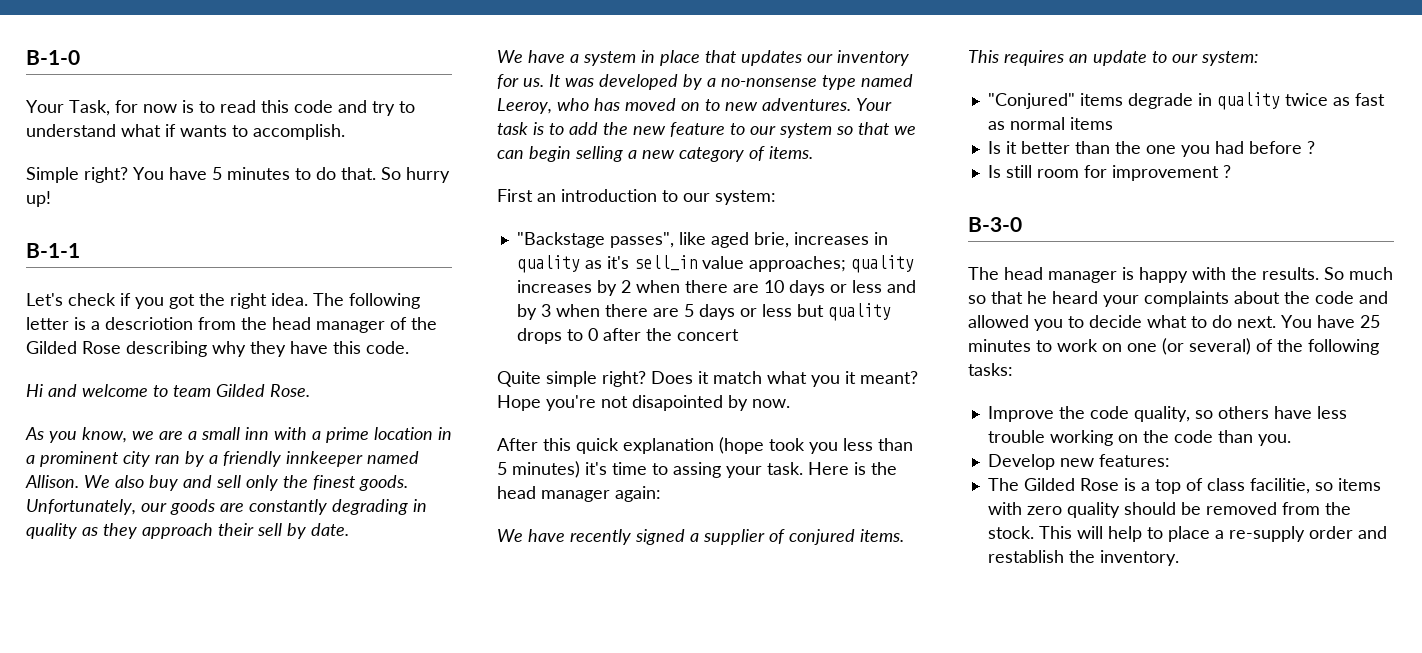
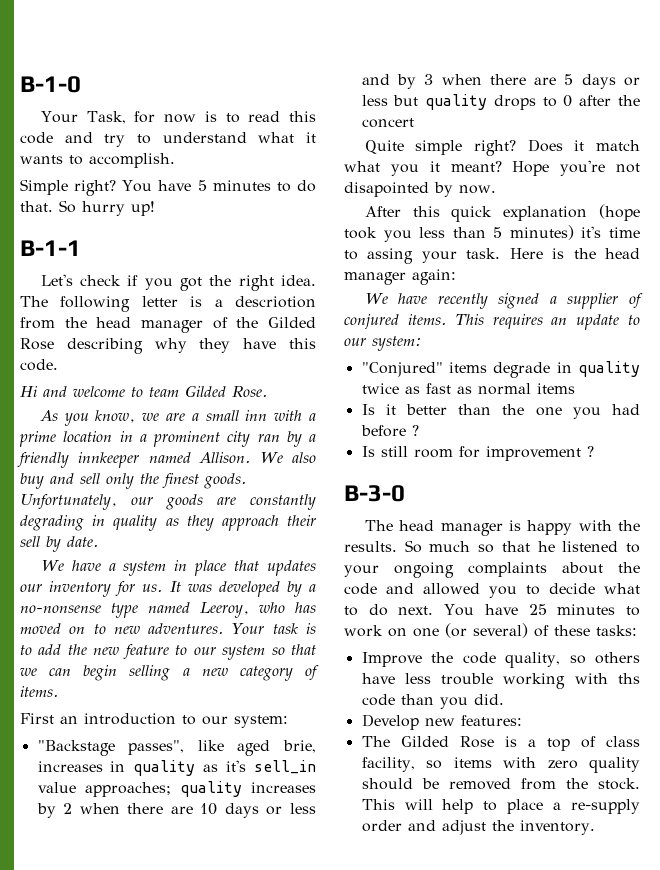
- Your Task, for now is to read this code and try to understand what if wants to accomplish.
+ Your Task, for now is to read this code and try to understand what it wants to accomplish.
- So much so that he heard your complaints about the code and allowed you to decide what to do next.
+ So much so that he listened to your ongoing complaints about the code and allowed you to decide what to do next.
- You have 25 minutes to work on one (or several) of the following tasks:
+ You have 25 minutes to work on one (or several) of these tasks:
- Improve the code quality, so others have less trouble working on the code than you.
+ Improve the code quality, so others have less trouble working with ths code than you did.
- The Gilded Rose is a top of class facilitie, so items with zero quality should be removed from the stock.
+ The Gilded Rose is a top of class facility, so items with zero quality should be removed from the stock.
- This will help to place a re-supply order and restablish the inventory.
+ This will help to place a re-supply order and adjust the inventory.

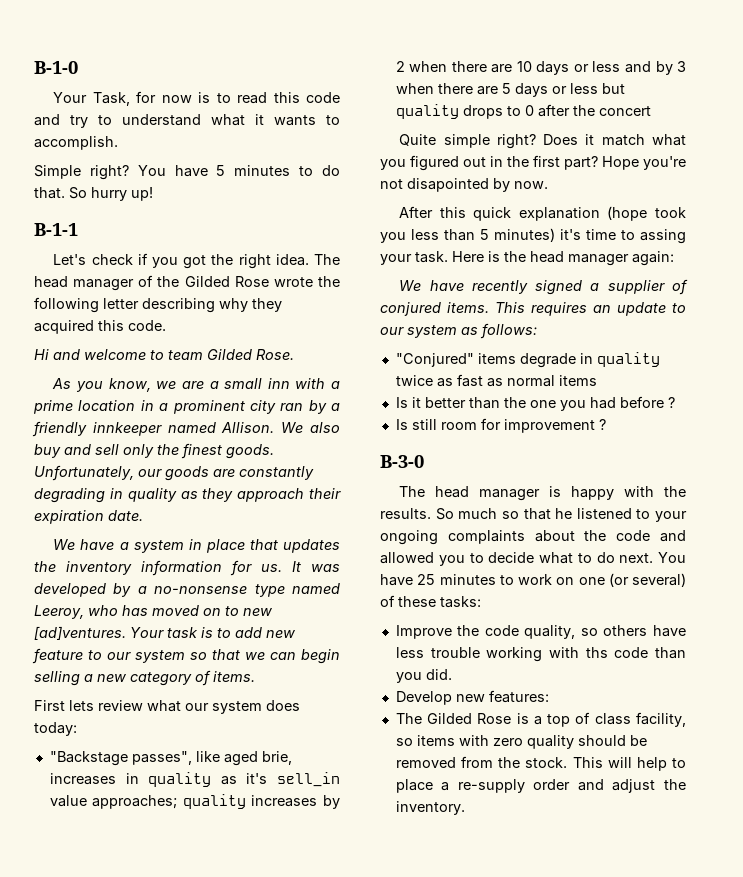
- The following letter is a descriotion from the head manager of the Gilded Rose describing why they have this code.
+ The head manager of the Gilded Rose wrote the following letter describing why they acquired this code.
- Unfortunately, our goods are constantly degrading in quality as they approach their sell by date.
+ Unfortunately, our goods are constantly degrading in quality as they approach their expiration date.
- We have a system in place that updates our inventory for us.
+ We have a system in place that updates the inventory information for us.
- It was developed by a no-nonsense type named Leeroy, who has moved on to new adventures.
+ It was developed by a no-nonsense type named Leeroy, who has moved on to new [ad]ventures.
- Your task is to add the new feature to our system so that we can begin selling a new category of items.
+ Your task is to add new feature to our system so that we can begin selling a new category of items.
- First an introduction to our system:
+ First lets review what our system does today:
- Does it match what you it meant?
+ Does it match what you figured out in the first part?
- This requires an update to our system:
+ This requires an update to our system as follows:

